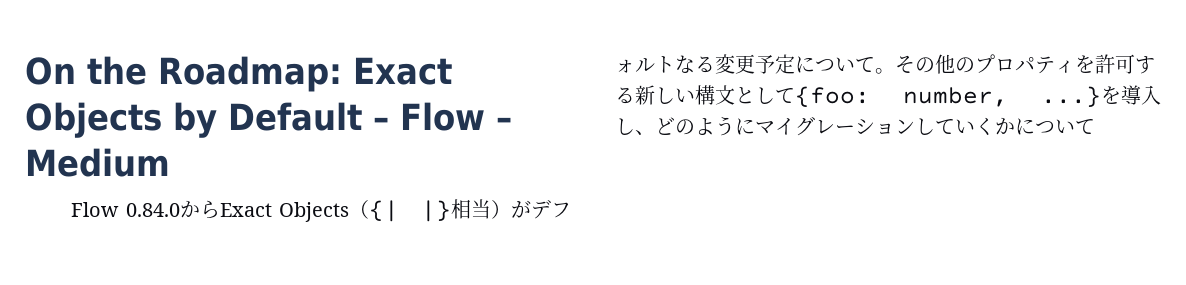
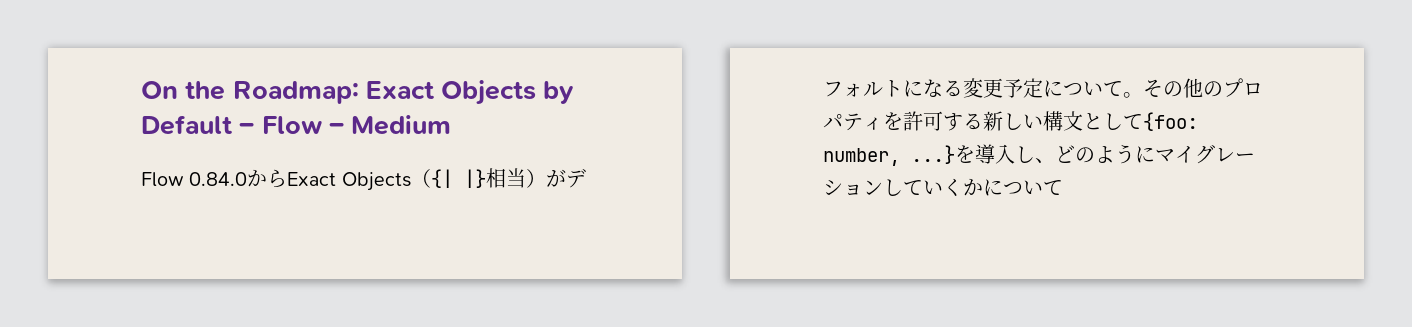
- Flow 0.84.0からExact Objects（{| |}相当）がデフォルトなる変更予定について。
+ Flow 0.84.0からExact Objects（{| |}相当）がデフォルトになる変更予定について。

